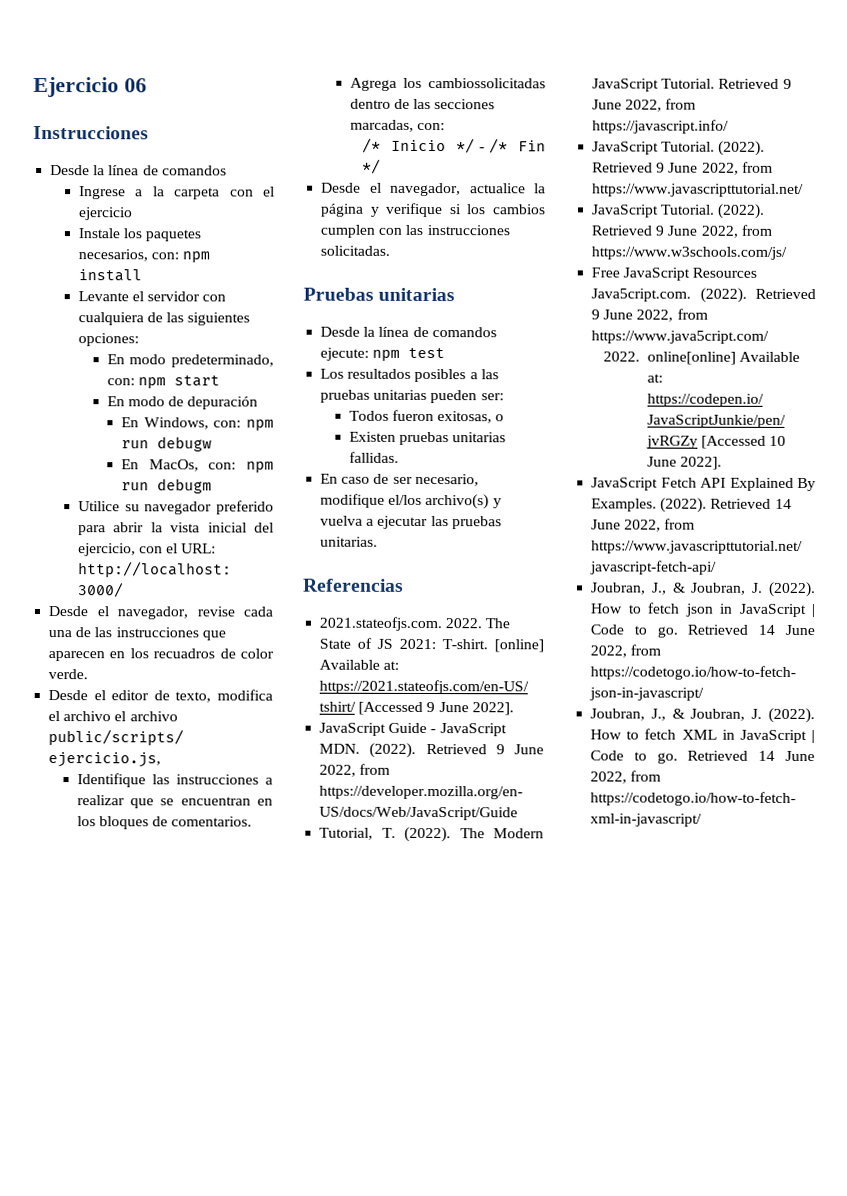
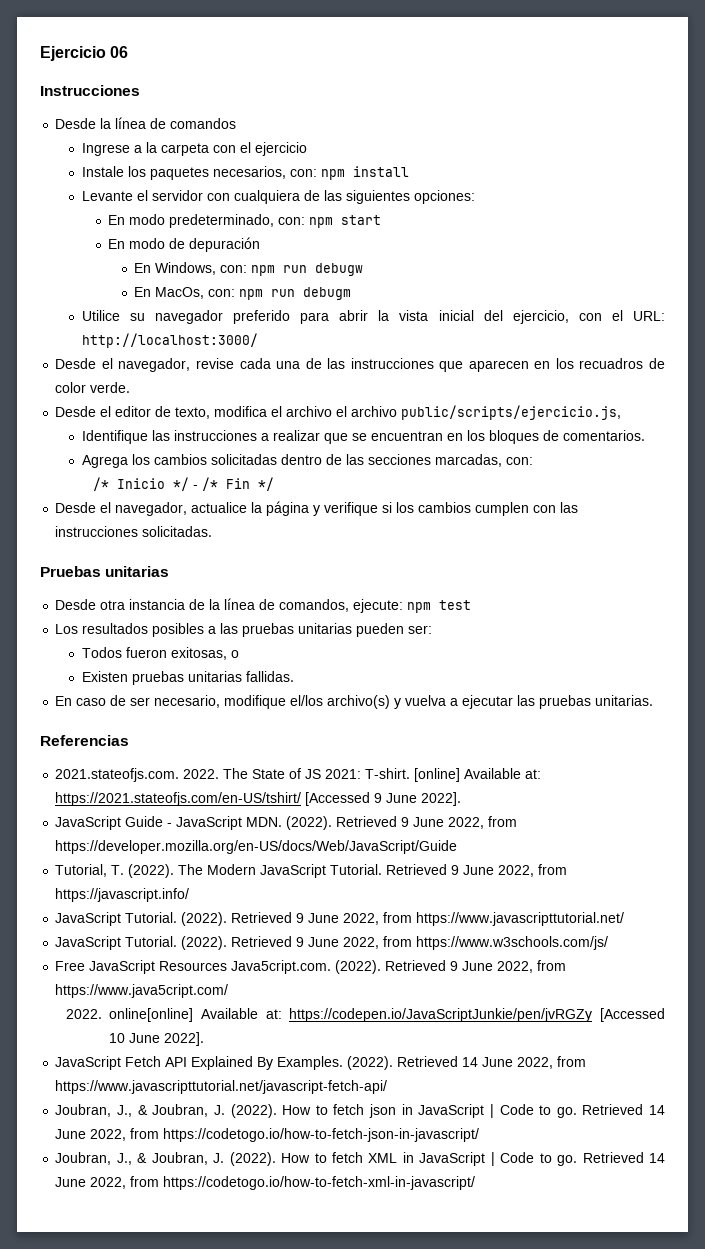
- Agrega los cambiossolicitadas dentro de las secciones marcadas, con:
+ Agrega los cambios solicitadas dentro de las secciones marcadas, con:
- Desde la línea de comandos ejecute: npm test
+ Desde otra instancia de la línea de comandos, ejecute: npm test

